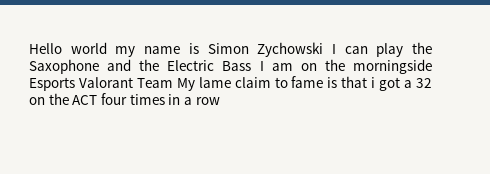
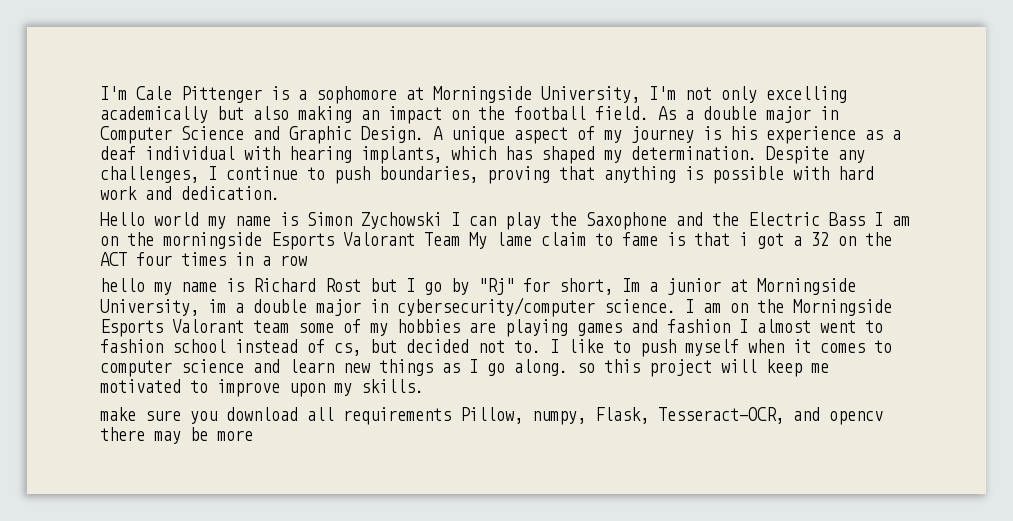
+ I'm Cale Pittenger is a sophomore at Morningside University, I'm not only excelling academically but also making an impact on the football field. As a double major in Computer Science and Graphic Design. A unique aspect of my journey is his experience as a deaf individual with hearing implants, which has shaped my determination. Despite any challenges, I continue to push boundaries, proving that anything is possible with hard work and dedication.
+ hello my name is Richard Rost but I go by "Rj" for short, Im a junior at Morningside University, im a double major in cybersecurity/computer science. I am on the Morningside Esports Valorant team some of my hobbies are playing games and fashion I almost went to fashion school instead of cs, but decided not to. I like to push myself when it comes to computer science and learn new things as I go along. so this project will keep me motivated to improve upon my skills.
+ make sure you download all requirements Pillow, numpy, Flask, Tesseract-OCR, and opencv there may be more

